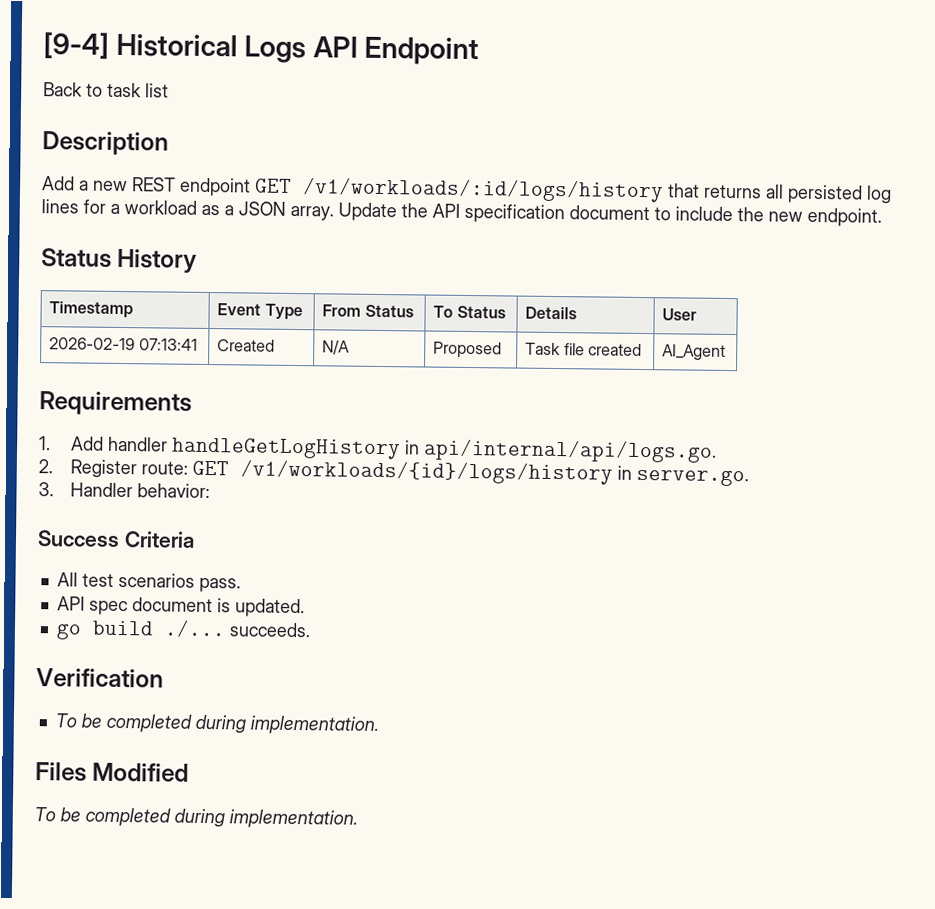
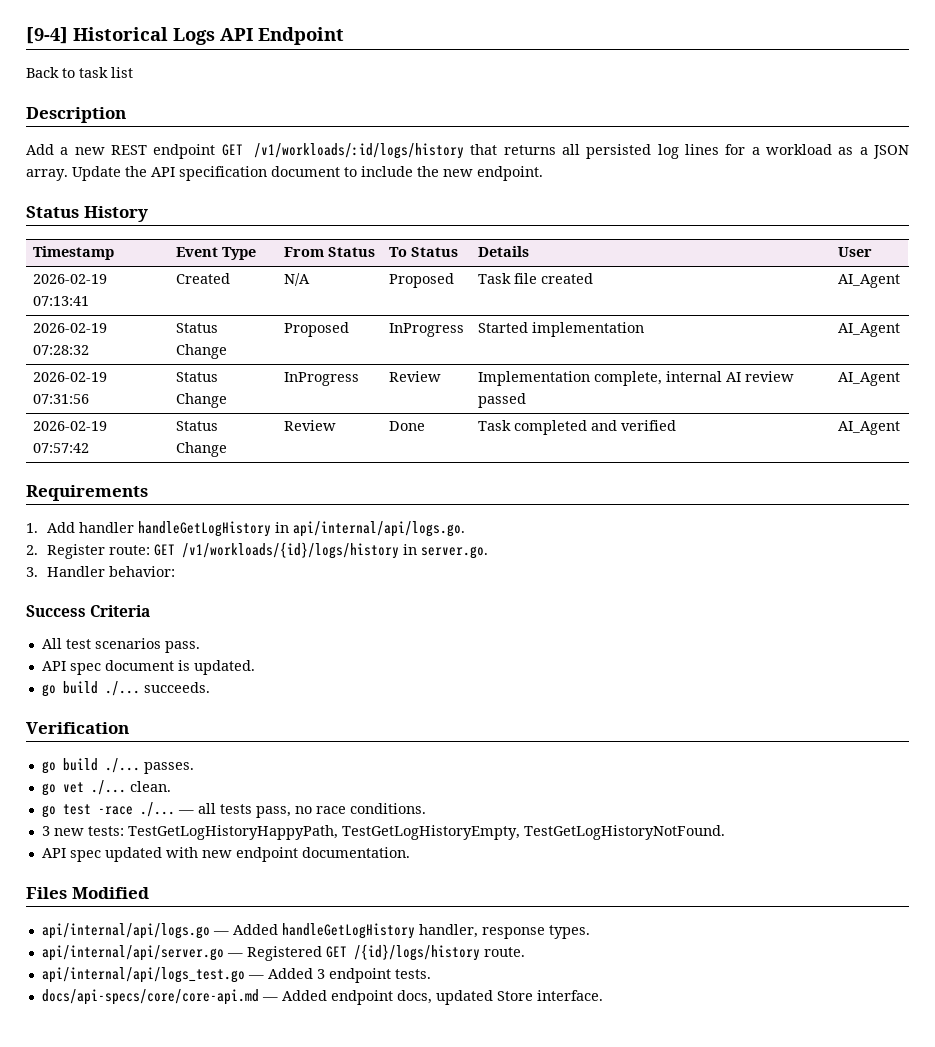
+ 2026-02-19 07:28:32 | Status Change | Proposed | InProgress | Started implementation | AI_Agent
+ 2026-02-19 07:31:56 | Status Change | InProgress | Review | Implementation complete, internal AI review passed | AI_Agent
+ 2026-02-19 07:57:42 | Status Change | Review | Done | Task completed and verified | AI_Agent
  Verification
- To be completed during implementation.
+ go build ./... passes.
+ go vet ./... clean.
+ go test -race ./... — all tests pass, no race conditions.
+ 3 new tests: TestGetLogHistoryHappyPath, TestGetLogHistoryEmpty, TestGetLogHistoryNotFound.
+ API spec updated with new endpoint documentation.
  Files Modified
- To be completed during implementation.
+ api/internal/api/logs.go — Added handleGetLogHistory handler, response types.
+ api/internal/api/server.go — Registered GET /{id}/logs/history route.
+ api/internal/api/logs_test.go — Added 3 endpoint tests.
+ docs/api-specs/core/core-api.md — Added endpoint docs, updated Store interface.

